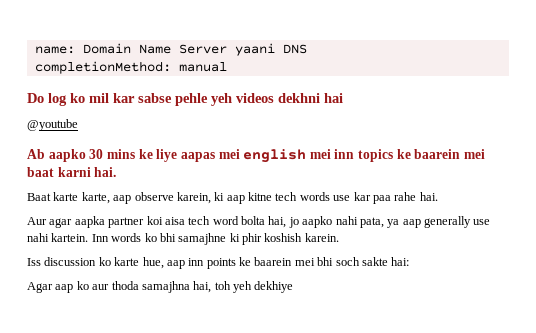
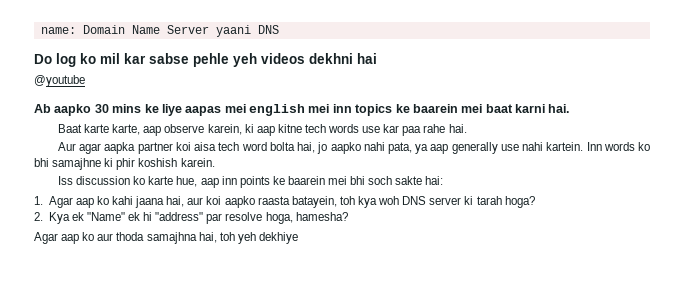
- completionMethod: manual
+ 1. Agar aap ko kahi jaana hai, aur koi aapko raasta batayein, toh kya woh DNS server ki tarah hoga?
+ 2. Kya ek "Name" ek hi "address" par resolve hoga, hamesha?

